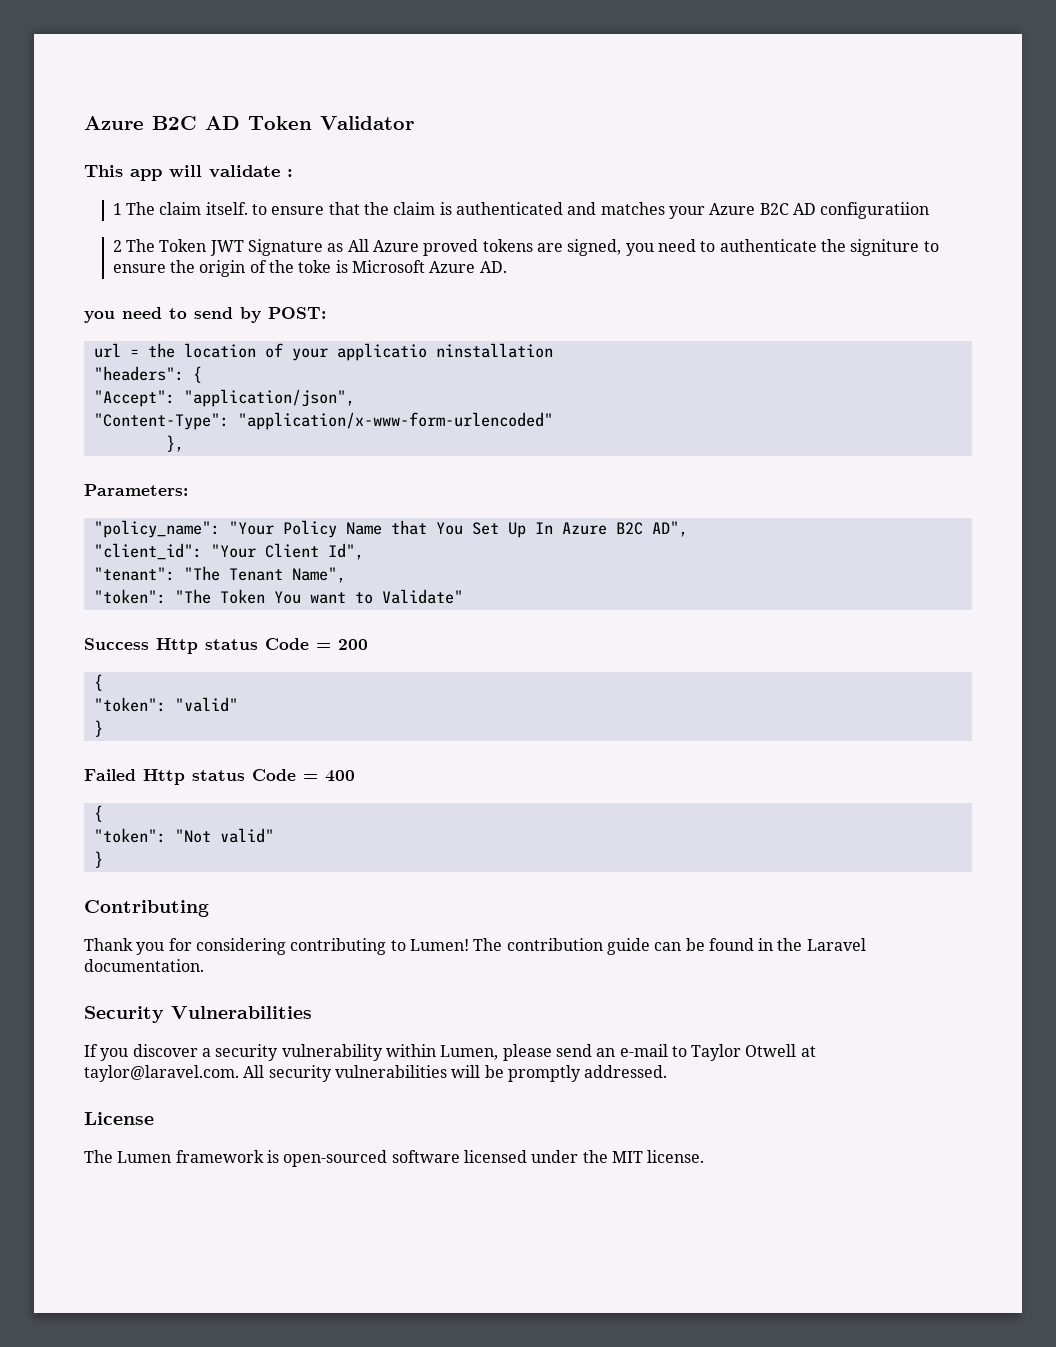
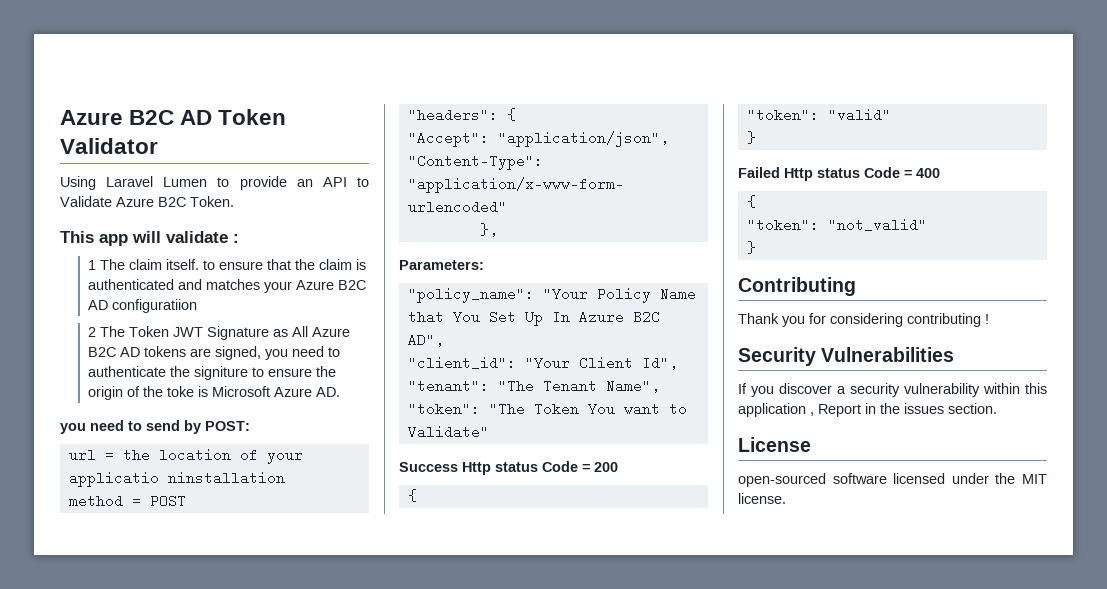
+ Using Laravel Lumen to provide an API to Validate Azure B2C Token.
- 2 The Token JWT Signature as All Azure proved tokens are signed, you need to authenticate the signiture to ensure the origin of the toke is Microsoft Azure AD.
+ 2 The Token JWT Signature as All Azure B2C AD tokens are signed, you need to authenticate the signiture to ensure the origin of the toke is Microsoft Azure AD.
+ method = POST
- "token": "Not valid"
+ "token": "not_valid"
- Thank you for considering contributing to Lumen! The contribution guide can be found in the Laravel documentation.
+ Thank you for considering contributing !
- If you discover a security vulnerability within Lumen, please send an e-mail to Taylor Otwell at taylor@laravel.com. All security vulnerabilities will be promptly addressed.
+ If you discover a security vulnerability within this application , Report in the issues section.
  License
- The Lumen framework is open-sourced software licensed under the MIT license.
+ open-sourced software licensed under the MIT license.

